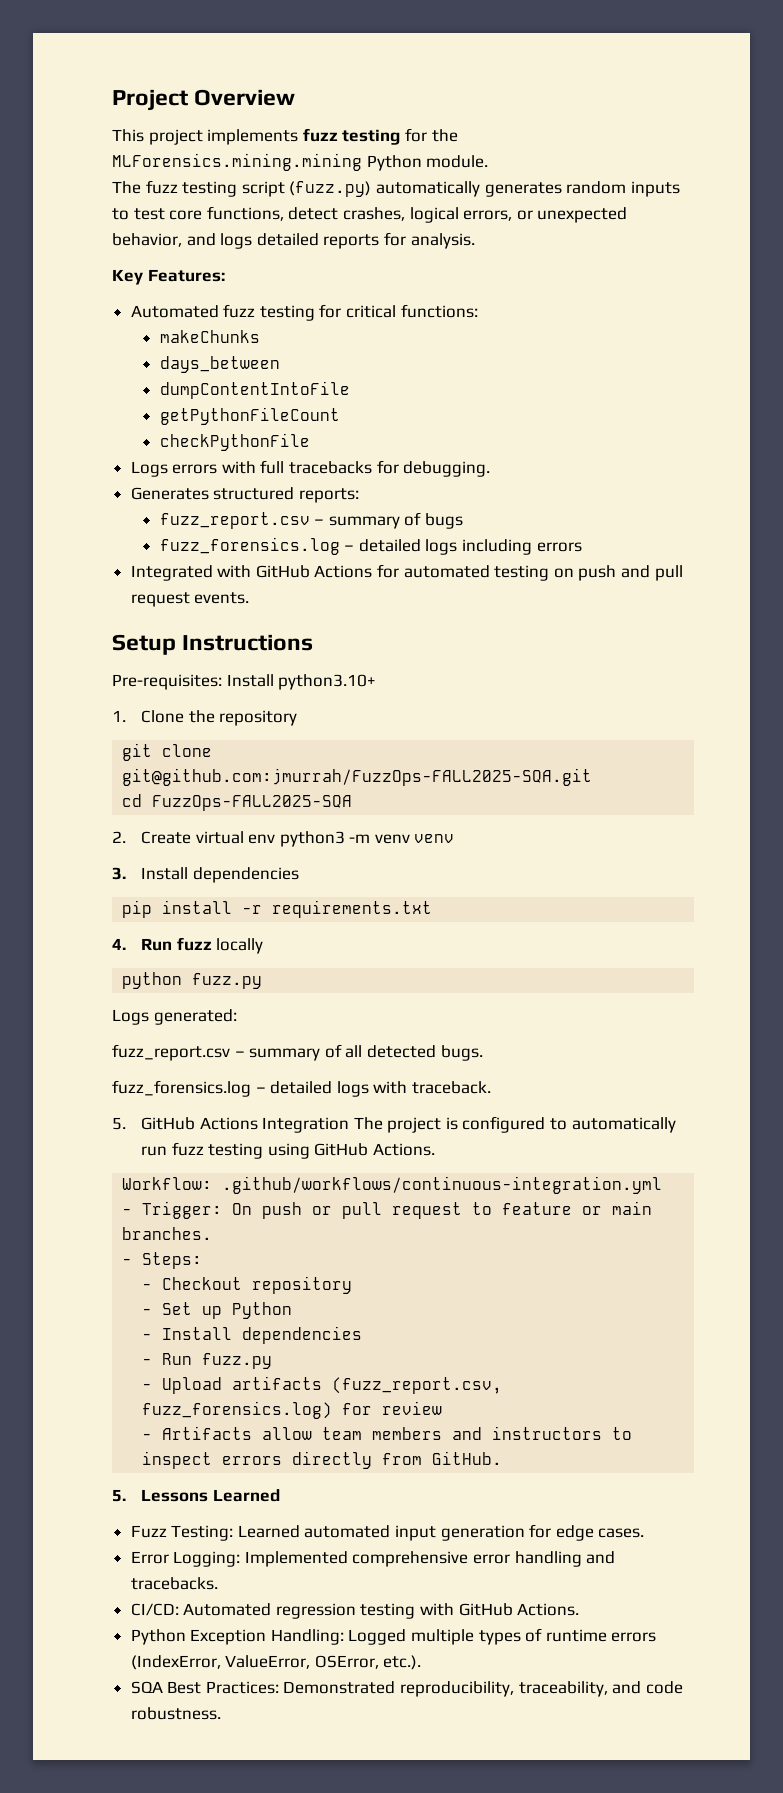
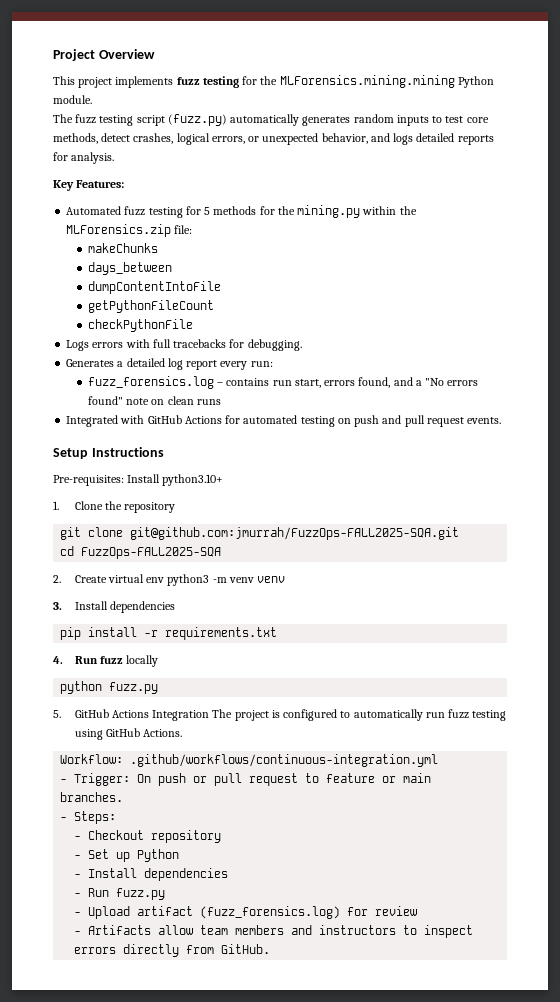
- The fuzz testing script (fuzz.py) automatically generates random inputs to test core functions, detect crashes, logical errors, or unexpected behavior, and logs detailed reports for analysis.
+ The fuzz testing script (fuzz.py) automatically generates random inputs to test core methods, detect crashes, logical errors, or unexpected behavior, and logs detailed reports for analysis.
- Automated fuzz testing for critical functions:
+ Automated fuzz testing for 5 methods for the mining.py within the MLForensics.zip file:
- Generates structured reports:
- fuzz_report.csv – summary of bugs
- fuzz_forensics.log – detailed logs including errors
+ Generates a detailed log report every run:
+ fuzz_forensics.log – contains run start, errors found, and a "No errors found" note on clean runs
- Logs generated:
- fuzz_report.csv – summary of all detected bugs.
- fuzz_forensics.log – detailed logs with traceback.
- - Upload artifacts (fuzz_report.csv, fuzz_forensics.log) for review
+ - Upload artifact (fuzz_forensics.log) for review
- 5. Lessons Learned
- Fuzz Testing: Learned automated input generation for edge cases.
- Error Logging: Implemented comprehensive error handling and tracebacks.
- CI/CD: Automated regression testing with GitHub Actions.
- Python Exception Handling: Logged multiple types of runtime errors (IndexError, ValueError, OSError, etc.).
- SQA Best Practices: Demonstrated reproducibility, traceability, and code robustness.

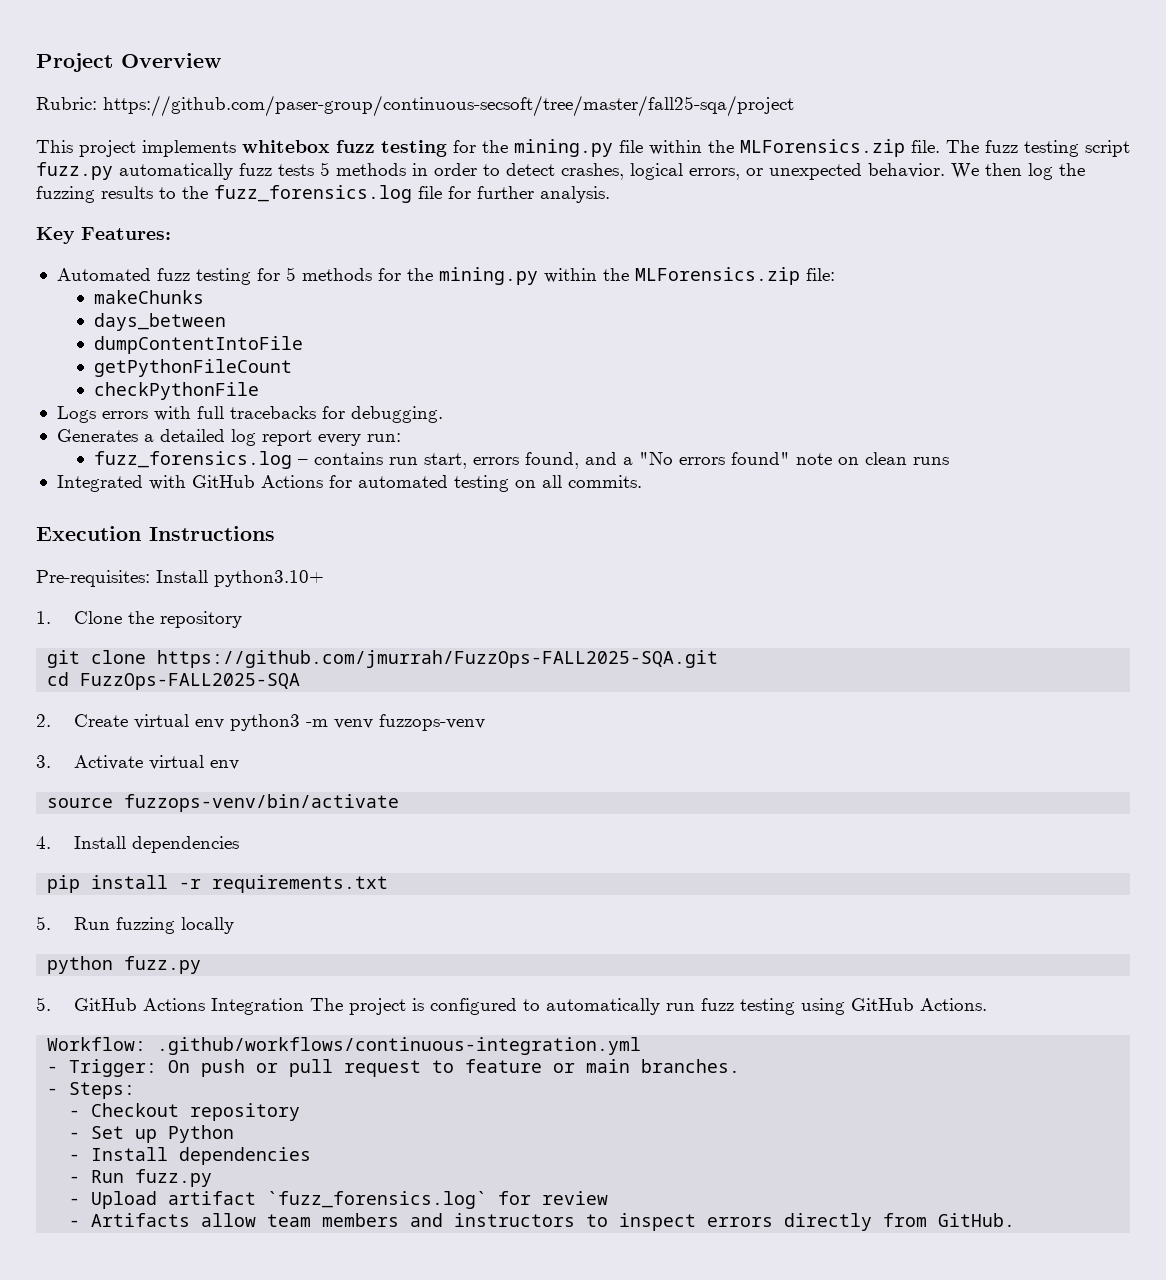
+ Rubric: https://github.com/paser-group/continuous-secsoft/tree/master/fall25-sqa/project
- This project implements fuzz testing for the MLForensics.mining.mining Python module.
- The fuzz testing script (fuzz.py) automatically generates random inputs to test core methods, detect crashes, logical errors, or unexpected behavior, and logs detailed reports for analysis.
+ This project implements whitebox fuzz testing for the mining.py file within the MLForensics.zip file. The fuzz testing script fuzz.py automatically fuzz tests 5 methods in order to detect crashes, logical errors, or unexpected behavior. We then log the fuzzing results to the fuzz_forensics.log file for further analysis.
- Integrated with GitHub Actions for automated testing on push and pull request events.
- Setup Instructions
+ Integrated with GitHub Actions for automated testing on all commits.
+ Execution Instructions
- git clone git@github.com:jmurrah/FuzzOps-FALL2025-SQA.git
+ git clone https://github.com/jmurrah/FuzzOps-FALL2025-SQA.git
- 2. Create virtual env python3 -m venv venv
- 3. Install dependencies
+ 2. Create virtual env python3 -m venv fuzzops-venv
+ 3. Activate virtual env
+ source fuzzops-venv/bin/activate
+ 4. Install dependencies
- 4. Run fuzz locally
+ 5. Run fuzzing locally
- - Upload artifact (fuzz_forensics.log) for review
+ - Upload artifact `fuzz_forensics.log` for review

